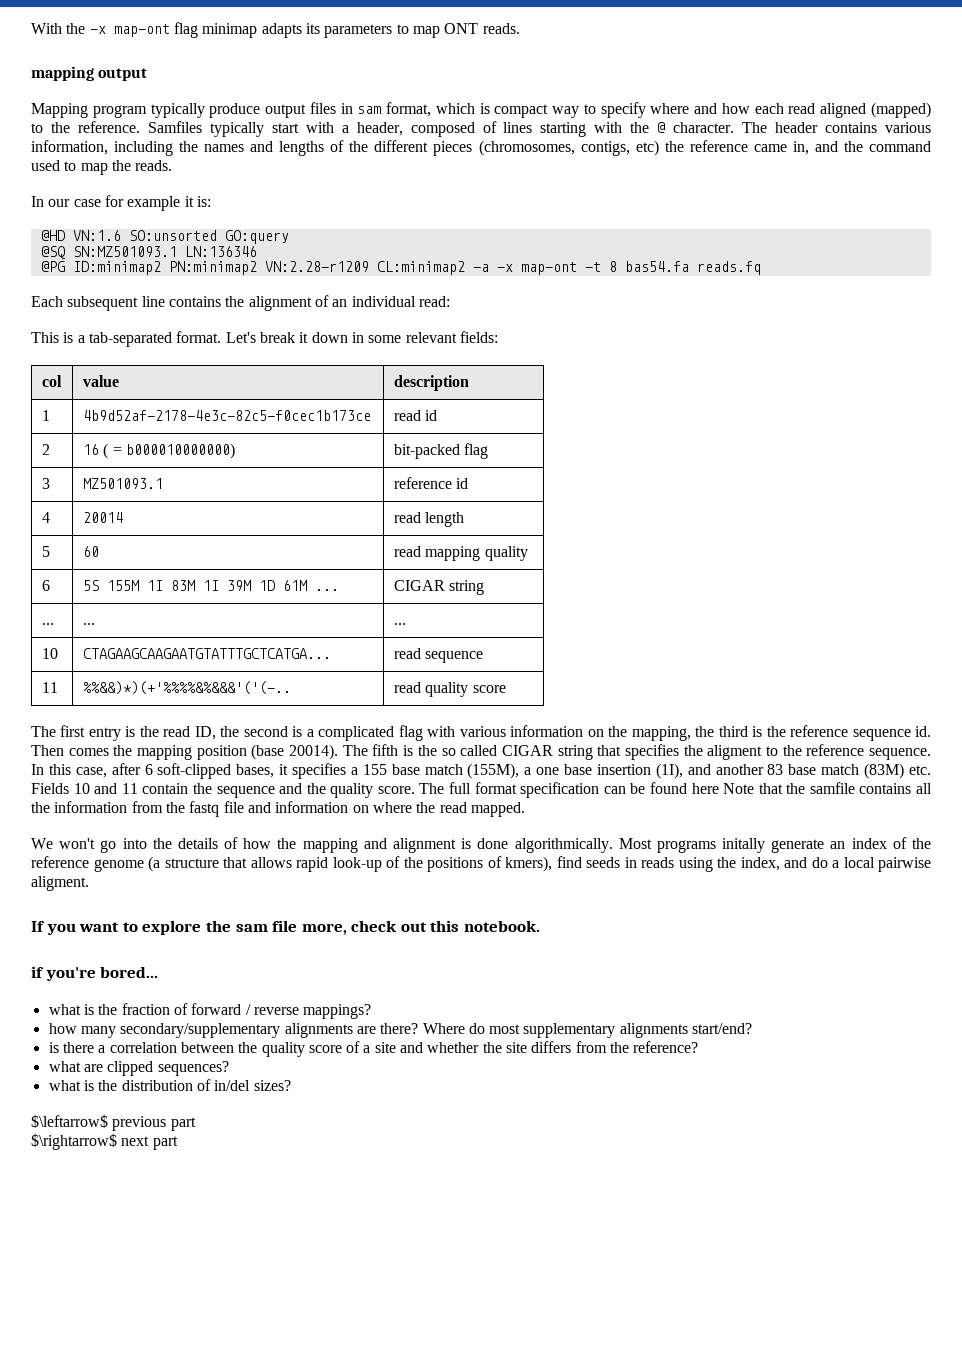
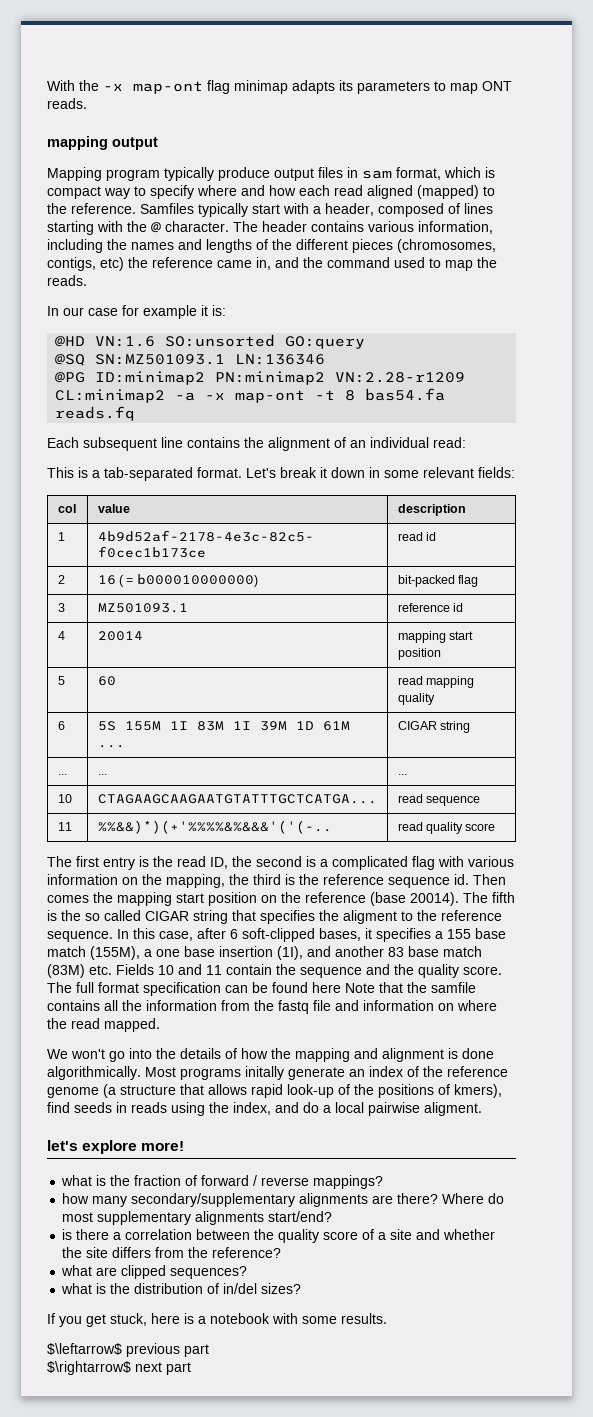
- 4 | 20014 | read length
+ 4 | 20014 | mapping start position
- Then comes the mapping position (base 20014).
+ Then comes the mapping start position on the reference (base 20014).
- If you want to explore the sam file more, check out this notebook.
- if you're bored...
+ let's explore more!
+ If you get stuck, here is a notebook with some results.

